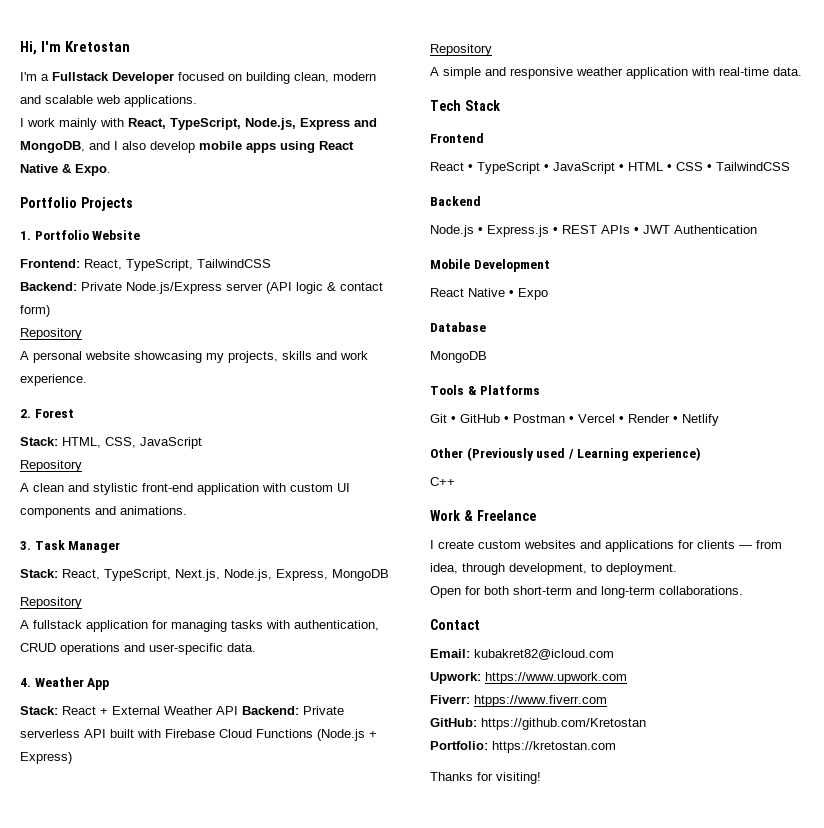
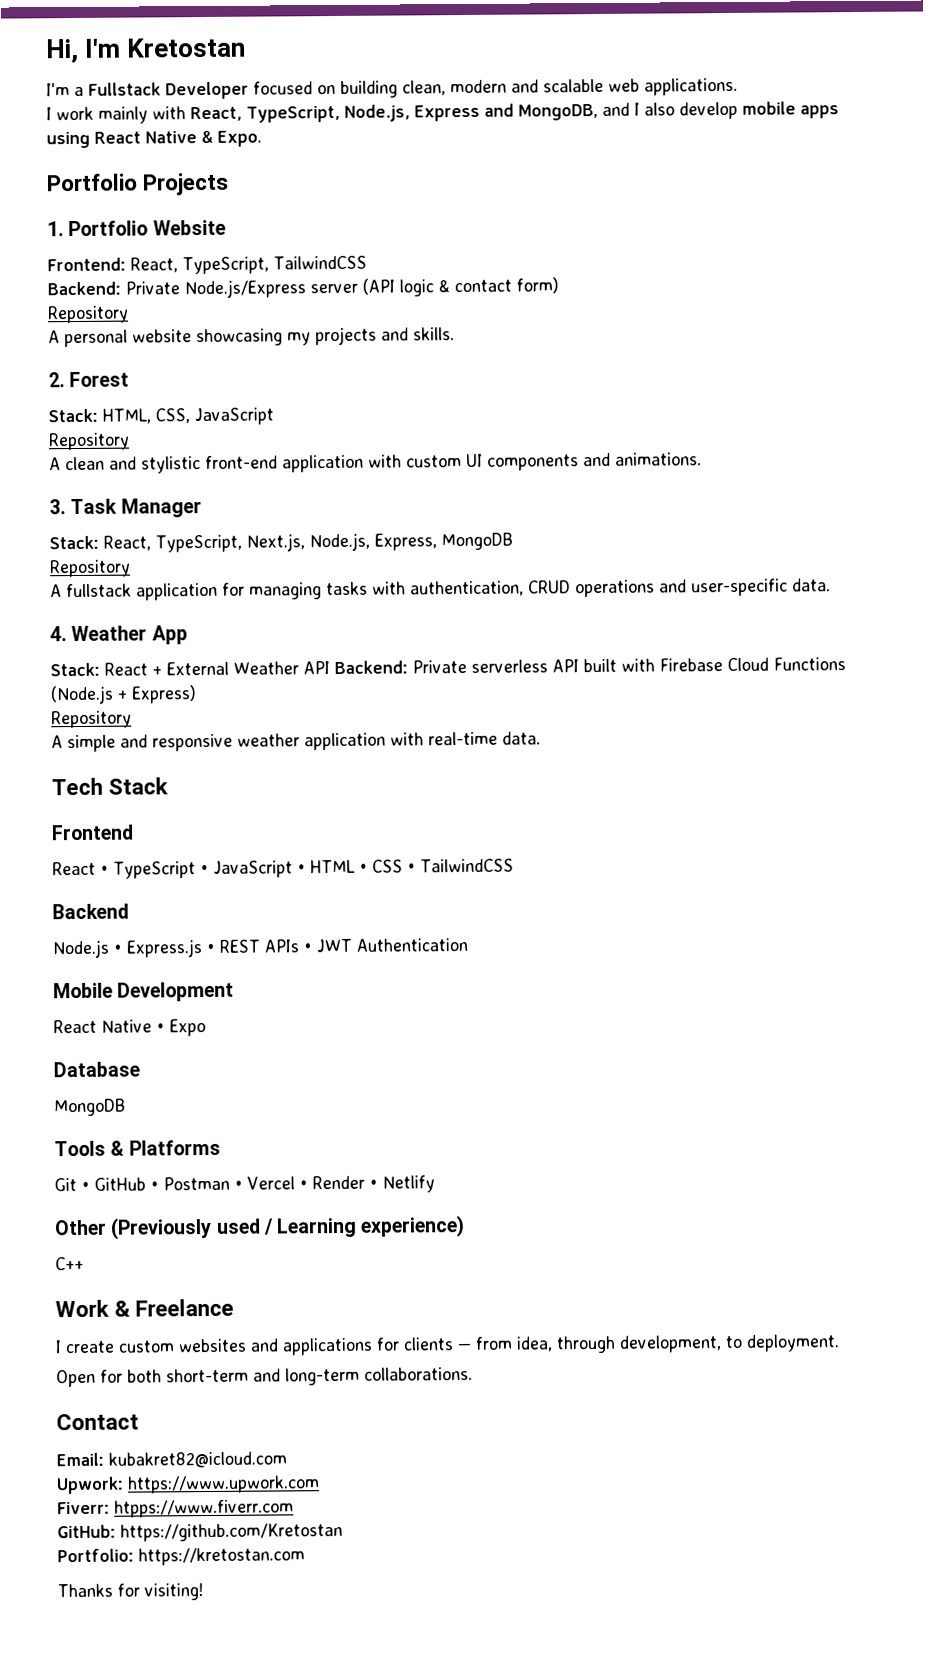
- A personal website showcasing my projects, skills and work experience.
+ A personal website showcasing my projects and skills.

